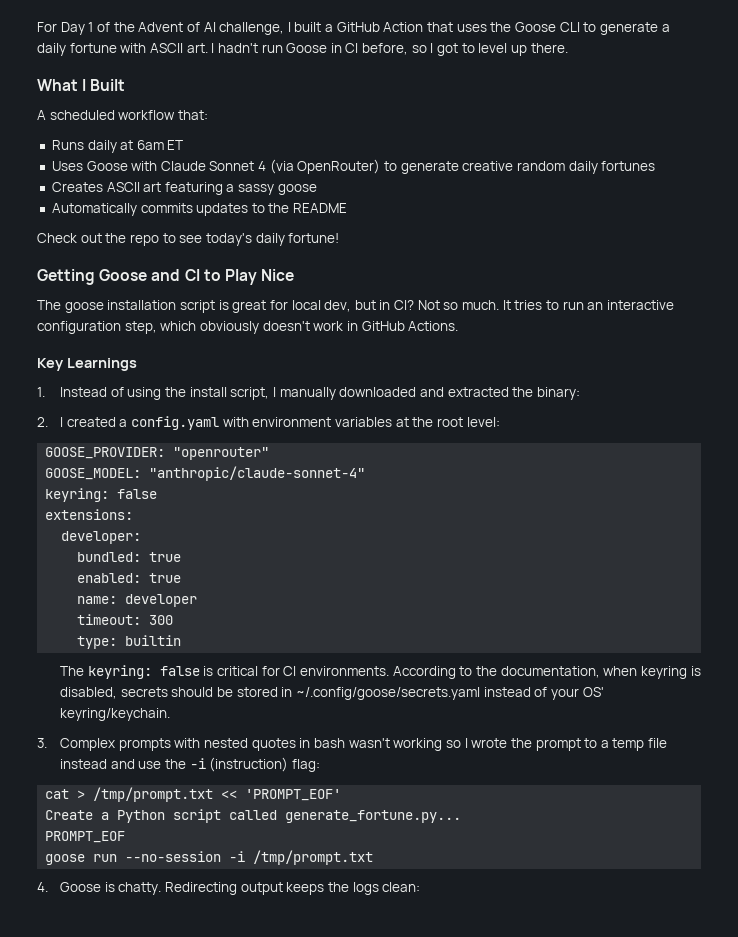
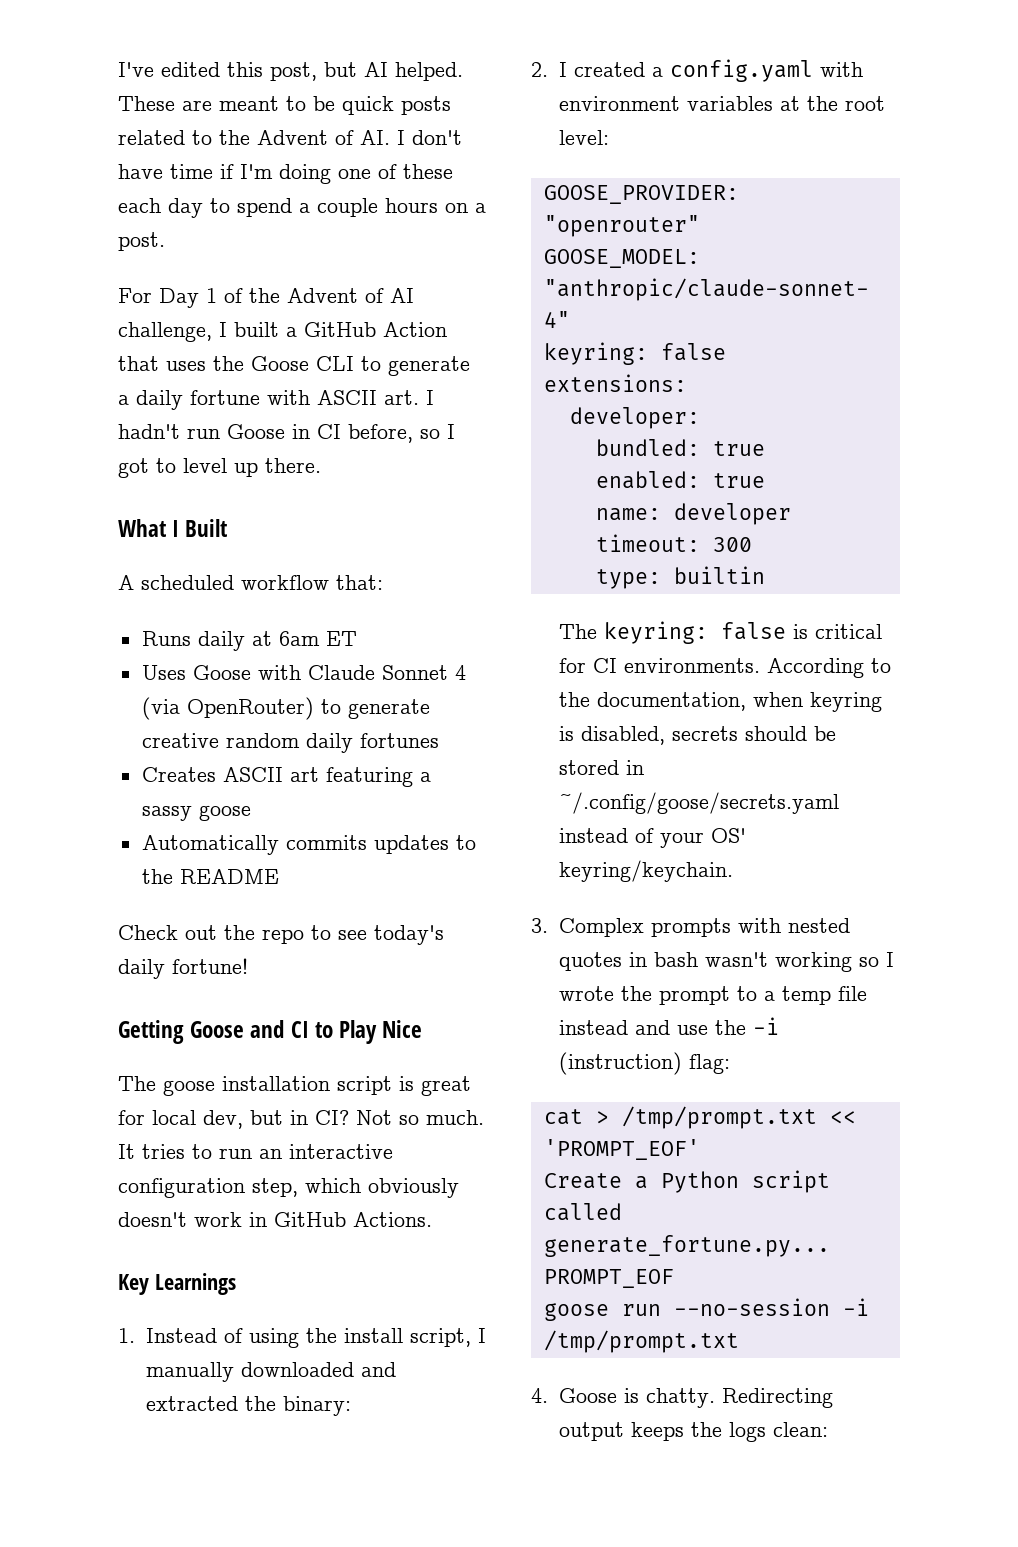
+ I've edited this post, but AI helped. These are meant to be quick posts related to the Advent of AI. I don't have time if I'm doing one of these each day to spend a couple hours on a post.

